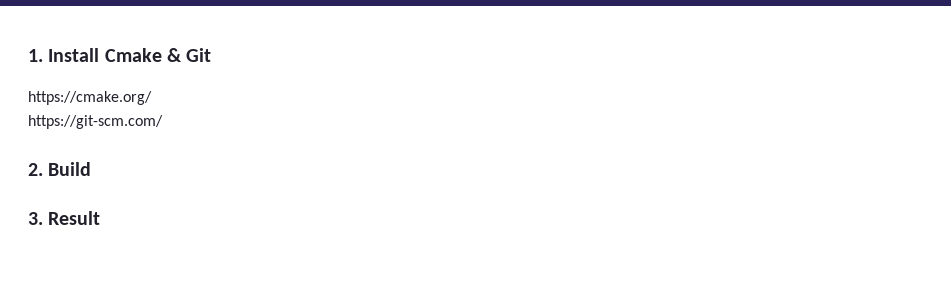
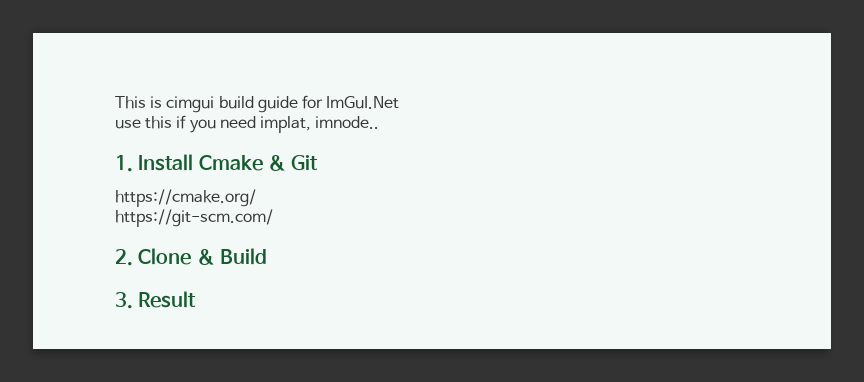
+ This is cimgui build guide for ImGuI.Net
+ use this if you need implat, imnode..
- 2. Build
+ 2. Clone & Build

